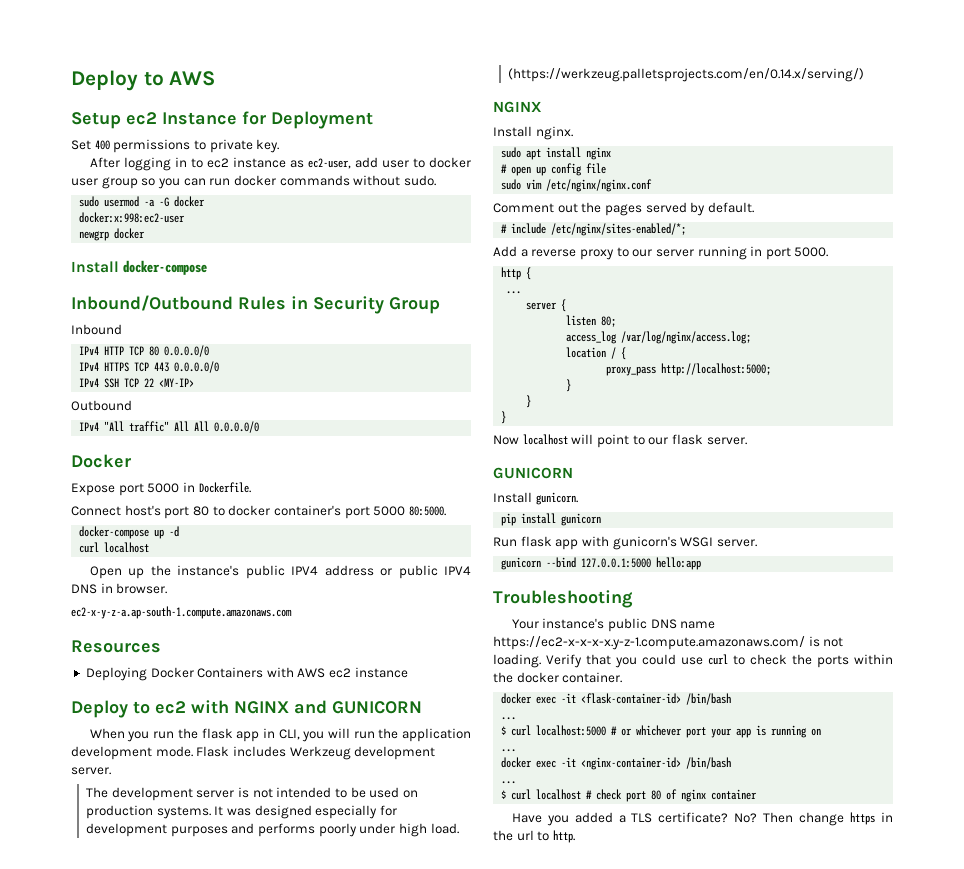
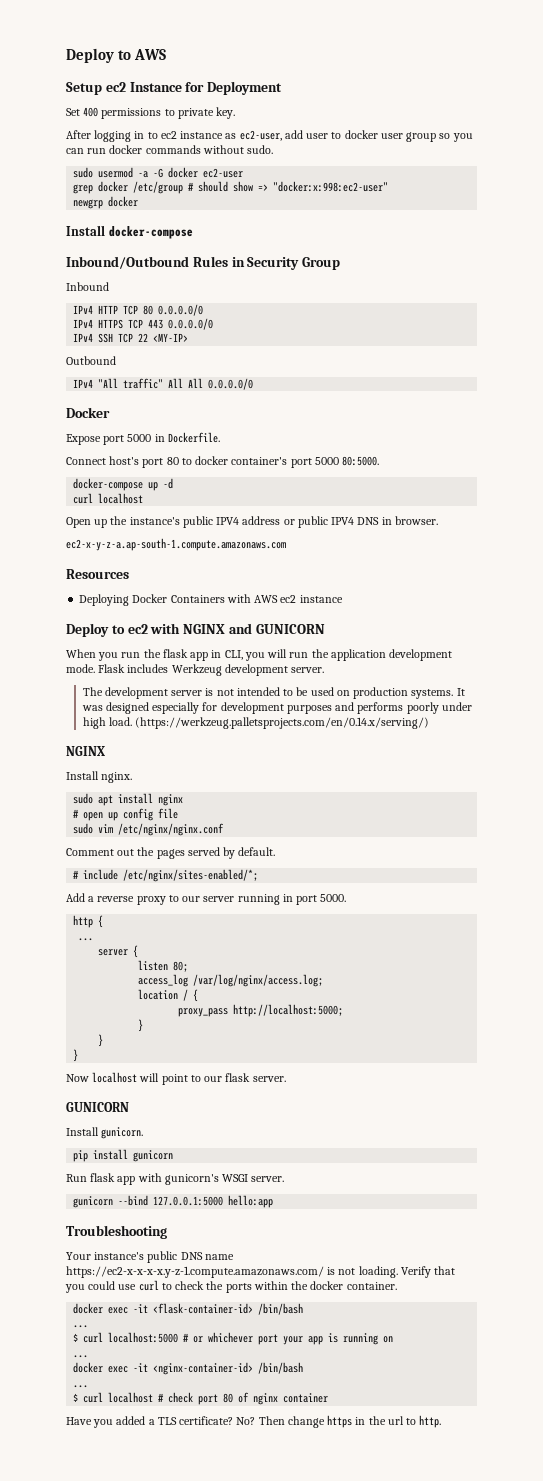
- sudo usermod -a -G docker
- docker:x:998:ec2-user
+ sudo usermod -a -G docker ec2-user
+ grep docker /etc/group # should show => "docker:x:998:ec2-user"

